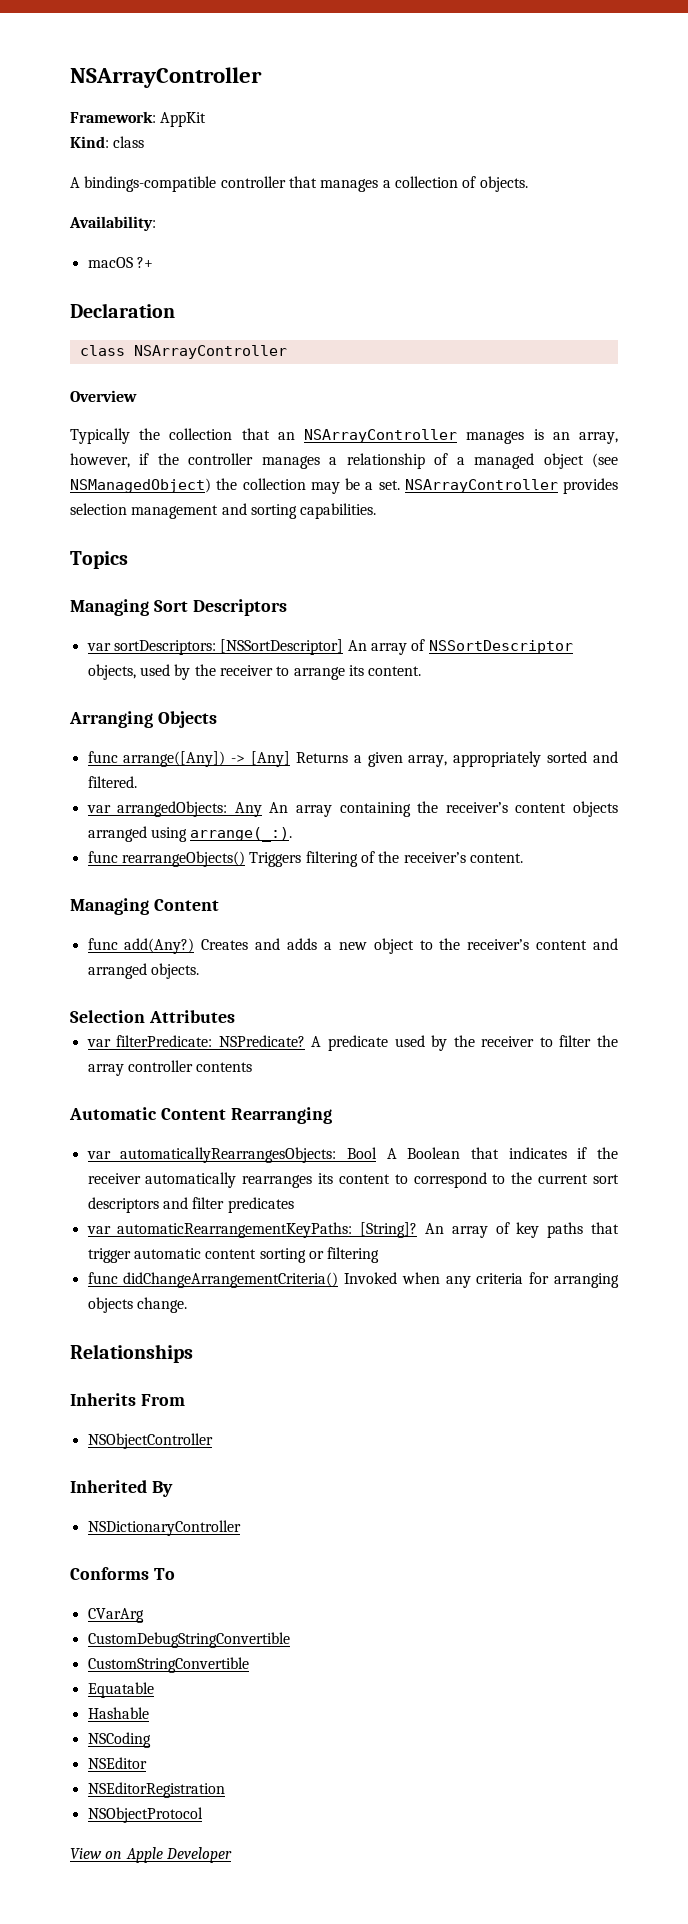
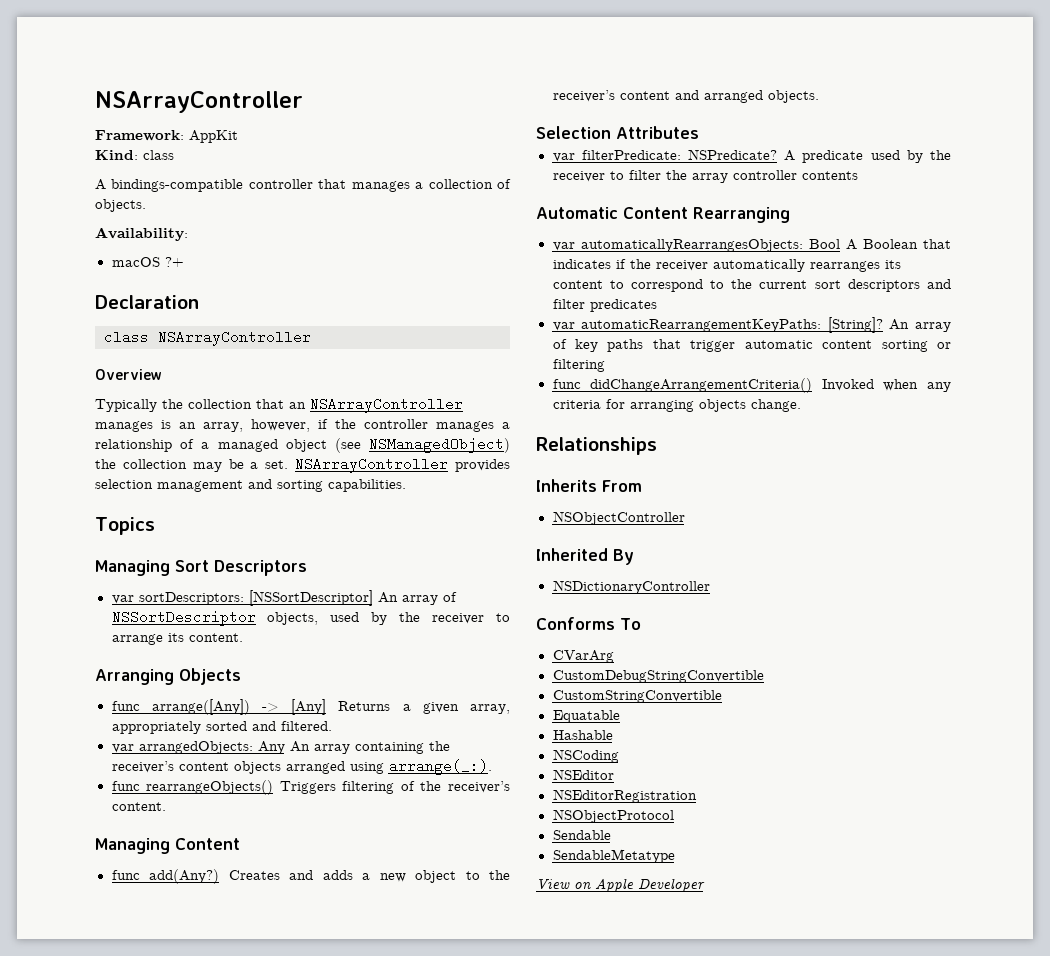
+ Sendable
+ SendableMetatype

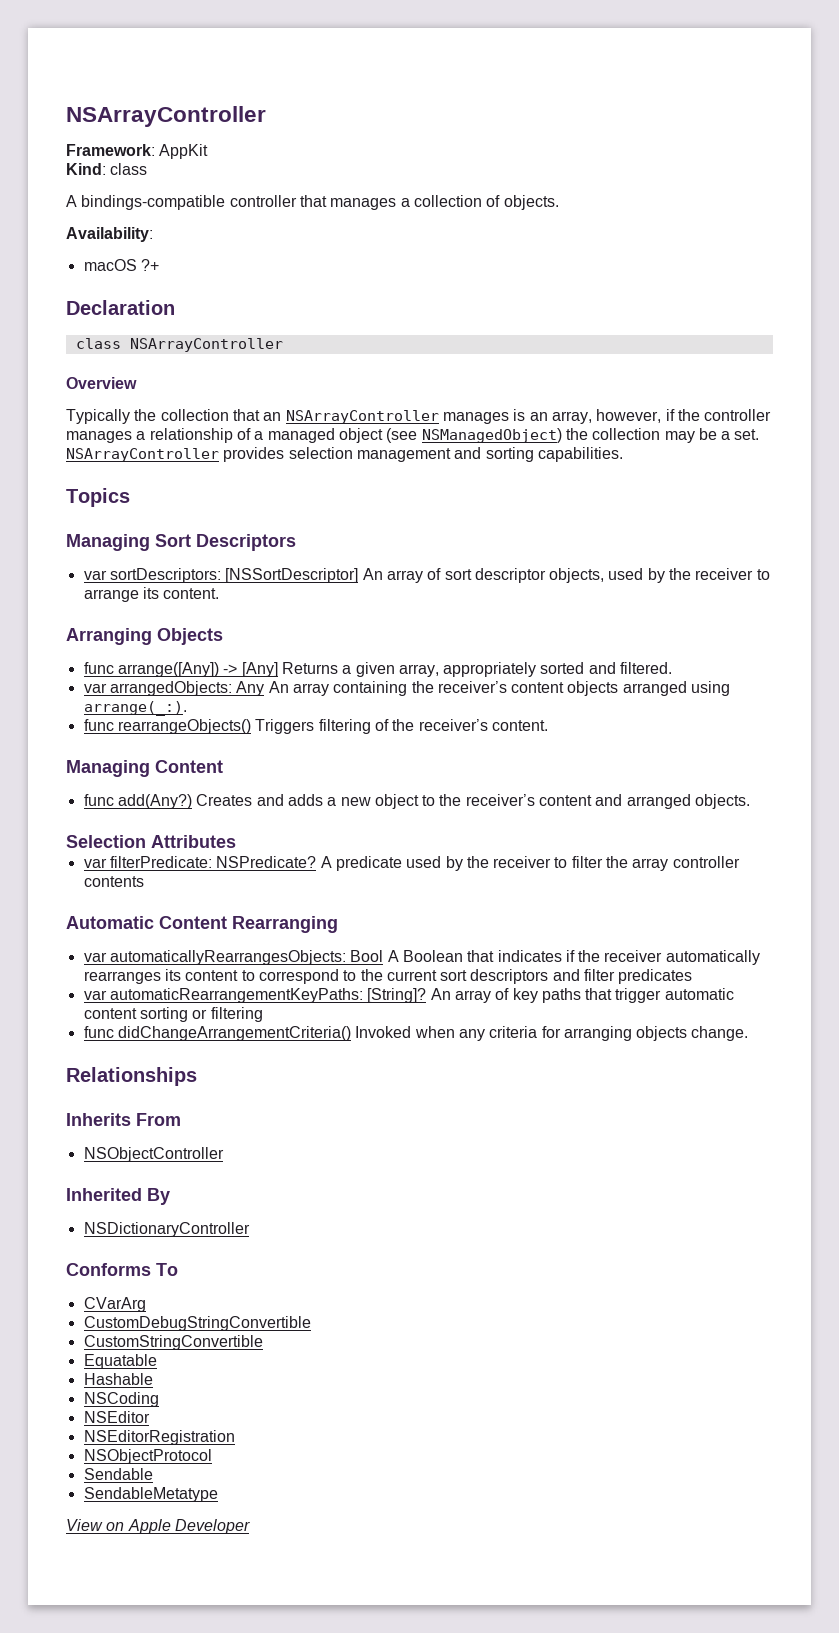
- var sortDescriptors: [NSSortDescriptor] An array of NSSortDescriptor objects, used by the receiver to arrange its content.
+ var sortDescriptors: [NSSortDescriptor] An array of sort descriptor objects, used by the receiver to arrange its content.

